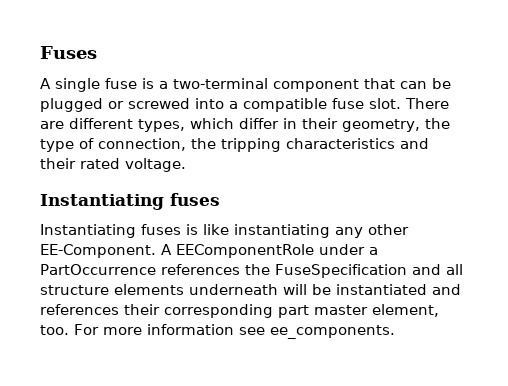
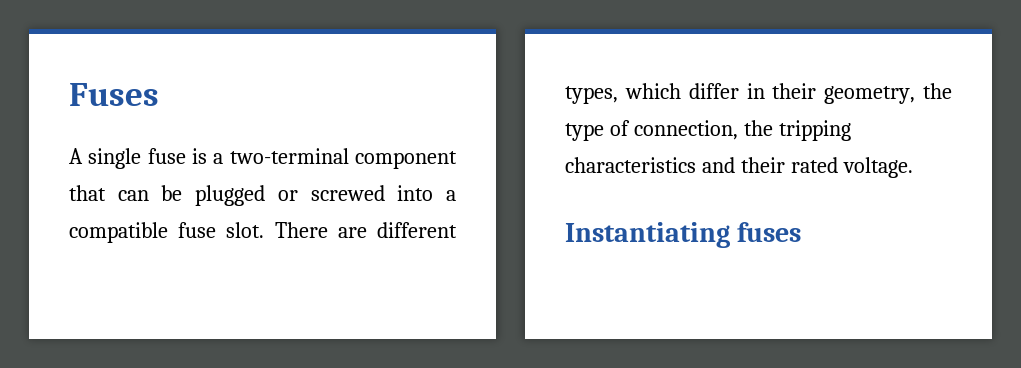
- Instantiating fuses is like instantiating any other EE-Component. A EEComponentRole under a PartOccurrence references the FuseSpecification and all structure elements underneath will be instantiated and references their corresponding part master element, too. For more information see ee_components.

